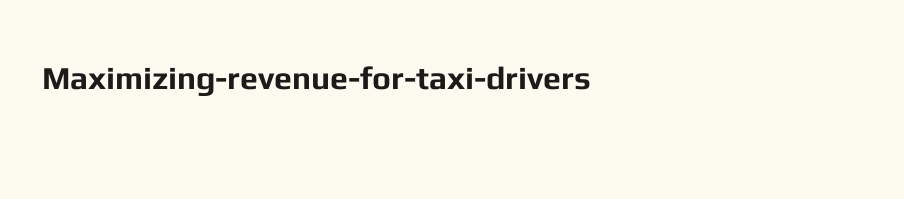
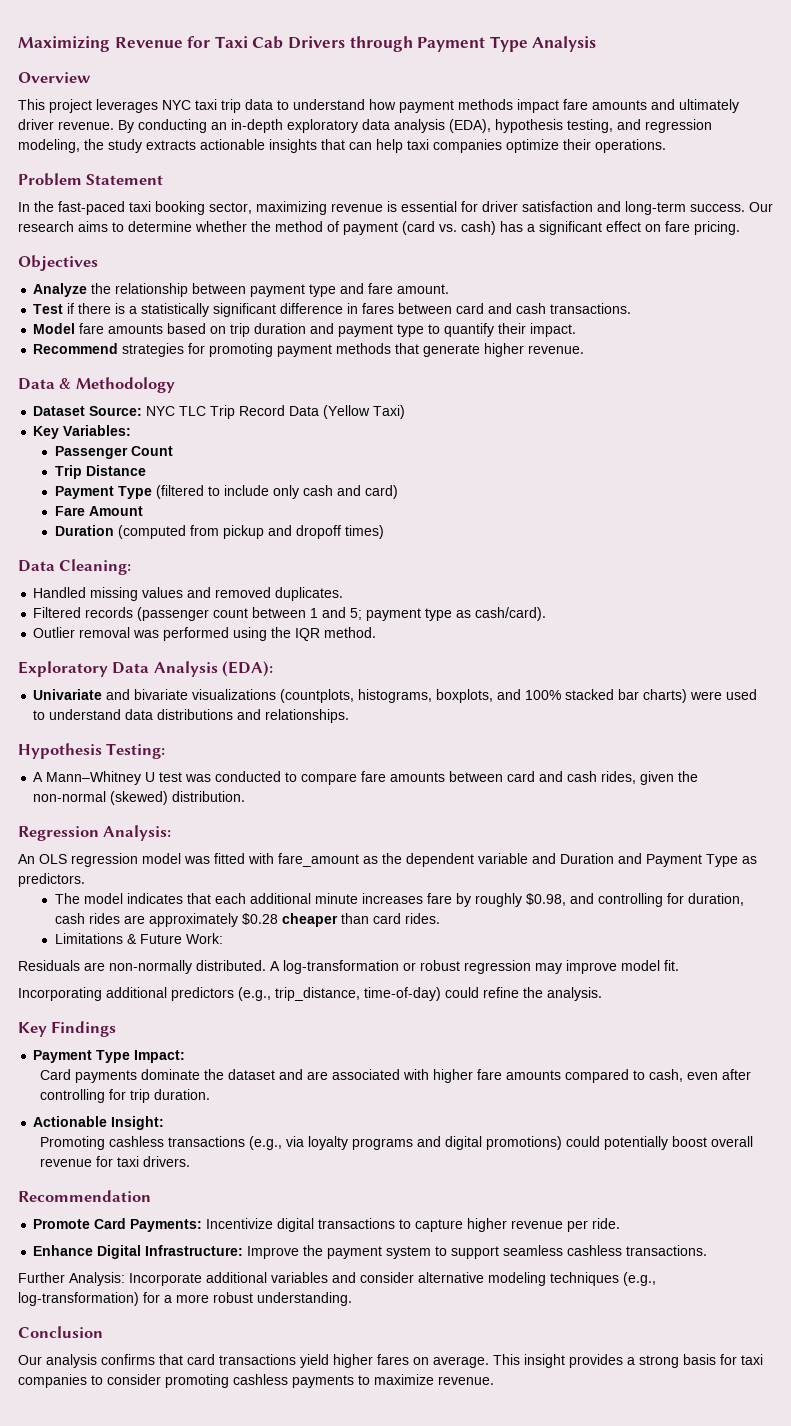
- Maximizing-revenue-for-taxi-drivers
+ Maximizing Revenue for Taxi Cab Drivers through Payment Type Analysis
+ Overview
+ This project leverages NYC taxi trip data to understand how payment methods impact fare amounts and ultimately driver revenue. By conducting an in-depth exploratory data analysis (EDA), hypothesis testing, and regression modeling, the study extracts actionable insights that can help taxi companies optimize their operations.
+ Problem Statement
+ In the fast-paced taxi booking sector, maximizing revenue is essential for driver satisfaction and long-term success. Our research aims to determine whether the method of payment (card vs. cash) has a significant effect on fare pricing.
+ Objectives
+ Analyze the relationship between payment type and fare amount.
+ Test if there is a statistically significant difference in fares between card and cash transactions.
+ Model fare amounts based on trip duration and payment type to quantify their impact.
+ Recommend strategies for promoting payment methods that generate higher revenue.
+ Data & Methodology
+ Dataset Source: NYC TLC Trip Record Data (Yellow Taxi)
+ Key Variables:
+ Passenger Count
+ Trip Distance
+ Payment Type (filtered to include only cash and card)
+ Fare Amount
+ Duration (computed from pickup and dropoff times)
+ Data Cleaning:
+ Handled missing values and removed duplicates.
+ Filtered records (passenger count between 1 and 5; payment type as cash/card).
+ Outlier removal was performed using the IQR method.
+ Exploratory Data Analysis (EDA):
+ Univariate and bivariate visualizations (countplots, histograms, boxplots, and 100% stacked bar charts) were used to understand data distributions and relationships.
+ Hypothesis Testing:
+ A Mann–Whitney U test was conducted to compare fare amounts between card and cash rides, given the non-normal (skewed) distribution.
+ Regression Analysis:
+ An OLS regression model was fitted with fare_amount as the dependent variable and Duration and Payment Type as predictors.
+ The model indicates that each additional minute increases fare by roughly $0.98, and controlling for duration, cash rides are approximately $0.28 cheaper than card rides.
+ Limitations & Future Work:
+ Residuals are non-normally distributed. A log-transformation or robust regression may improve model fit.
+ Incorporating additional predictors (e.g., trip_distance, time-of-day) could refine the analysis.
+ Key Findings
+ Payment Type Impact:
+ Card payments dominate the dataset and are associated with higher fare amounts compared to cash, even after controlling for trip duration.
+ Actionable Insight:
+ Promoting cashless transactions (e.g., via loyalty programs and digital promotions) could potentially boost overall revenue for taxi drivers.
+ Recommendation
+ Promote Card Payments: Incentivize digital transactions to capture higher revenue per ride.
+ Enhance Digital Infrastructure: Improve the payment system to support seamless cashless transactions.
+ Further Analysis: Incorporate additional variables and consider alternative modeling techniques (e.g., log-transformation) for a more robust understanding.
+ Conclusion
+ Our analysis confirms that card transactions yield higher fares on average. This insight provides a strong basis for taxi companies to consider promoting cashless payments to maximize revenue.

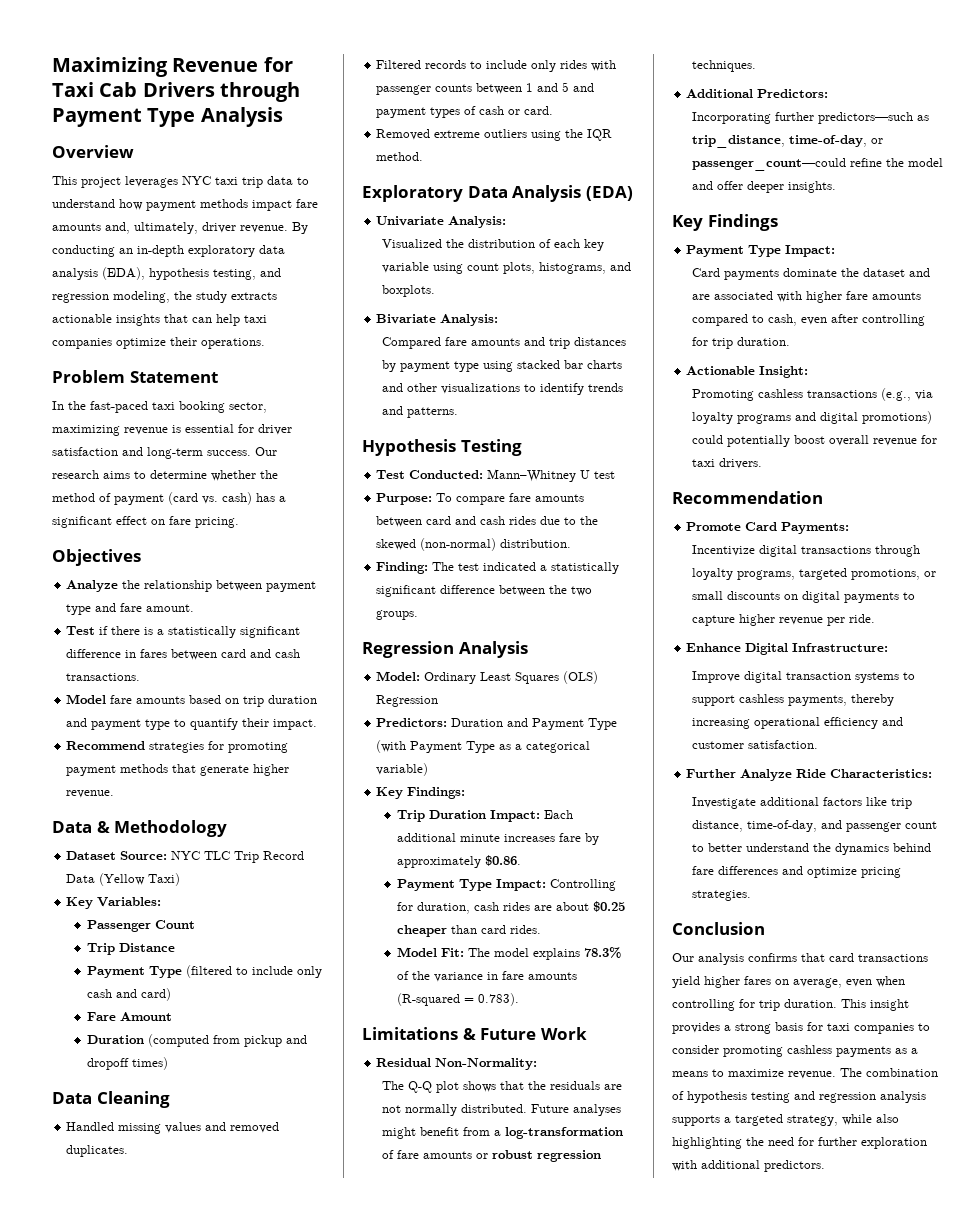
- This project leverages NYC taxi trip data to understand how payment methods impact fare amounts and ultimately driver revenue.
+ This project leverages NYC taxi trip data to understand how payment methods impact fare amounts and, ultimately, driver revenue.
- Data Cleaning:
+ Data Cleaning
- Filtered records (passenger count between 1 and 5; payment type as cash/card).
- Outlier removal was performed using the IQR method.
+ Filtered records to include only rides with passenger counts between 1 and 5 and payment types of cash or card.
+ Removed extreme outliers using the IQR method.
- Exploratory Data Analysis (EDA):
+ Exploratory Data Analysis (EDA)
- Univariate and bivariate visualizations (countplots, histograms, boxplots, and 100% stacked bar charts) were used to understand data distributions and relationships.
- Hypothesis Testing:
- A Mann–Whitney U test was conducted to compare fare amounts between card and cash rides, given the non-normal (skewed) distribution.
- Regression Analysis:
- An OLS regression model was fitted with fare_amount as the dependent variable and Duration and Payment Type as predictors.
- The model indicates that each additional minute increases fare by roughly $0.98, and controlling for duration, cash rides are approximately $0.28 cheaper than card rides.
+ Univariate Analysis:
+ Visualized the distribution of each key variable using count plots, histograms, and boxplots.
+ Bivariate Analysis:
+ Compared fare amounts and trip distances by payment type using stacked bar charts and other visualizations to identify trends and patterns.
+ Hypothesis Testing
+ Test Conducted: Mann–Whitney U test
+ Purpose: To compare fare amounts between card and cash rides due to the skewed (non-normal) distribution.
+ Finding: The test indicated a statistically significant difference between the two groups.
+ Regression Analysis
+ Model: Ordinary Least Squares (OLS) Regression
+ Predictors: Duration and Payment Type (with Payment Type as a categorical variable)
+ Key Findings:
+ Trip Duration Impact: Each additional minute increases fare by approximately $0.86.
+ Payment Type Impact: Controlling for duration, cash rides are about $0.25 cheaper than card rides.
- Limitations & Future Work:
- Residuals are non-normally distributed. A log-transformation or robust regression may improve model fit.
- Incorporating additional predictors (e.g., trip_distance, time-of-day) could refine the analysis.
+ Model Fit: The model explains 78.3% of the variance in fare amounts (R-squared = 0.783).
+ Limitations & Future Work
+ Residual Non-Normality:
+ The Q-Q plot shows that the residuals are not normally distributed. Future analyses might benefit from a log-transformation of fare amounts or robust regression techniques.
+ Additional Predictors:
+ Incorporating further predictors—such as trip_distance, time-of-day, or passenger_count—could refine the model and offer deeper insights.
- Promote Card Payments: Incentivize digital transactions to capture higher revenue per ride.
+ Promote Card Payments:
+ Incentivize digital transactions through loyalty programs, targeted promotions, or small discounts on digital payments to capture higher revenue per ride.
- Enhance Digital Infrastructure: Improve the payment system to support seamless cashless transactions.
- Further Analysis: Incorporate additional variables and consider alternative modeling techniques (e.g., log-transformation) for a more robust understanding.
+ Enhance Digital Infrastructure:
+ Improve digital transaction systems to support cashless payments, thereby increasing operational efficiency and customer satisfaction.
+ Further Analyze Ride Characteristics:
+ Investigate additional factors like trip distance, time-of-day, and passenger count to better understand the dynamics behind fare differences and optimize pricing strategies.
- Our analysis confirms that card transactions yield higher fares on average.
+ Our analysis confirms that card transactions yield higher fares on average, even when controlling for trip duration.
- This insight provides a strong basis for taxi companies to consider promoting cashless payments to maximize revenue.
+ This insight provides a strong basis for taxi companies to consider promoting cashless payments as a means to maximize revenue. The combination of hypothesis testing and regression analysis supports a targeted strategy, while also highlighting the need for further exploration with additional predictors.

